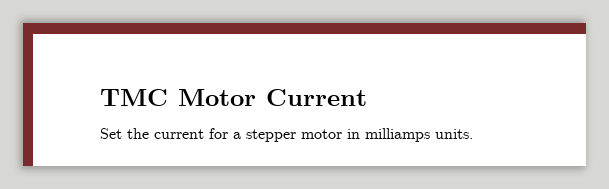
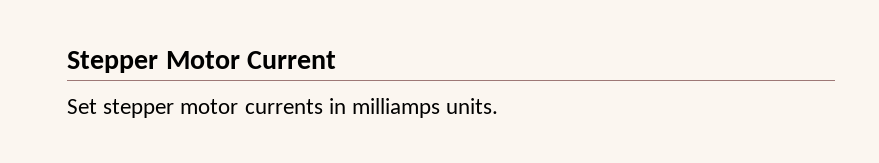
- TMC Motor Current
+ Stepper Motor Current
- Set the current for a stepper motor in milliamps units.
+ Set stepper motor currents in milliamps units.

